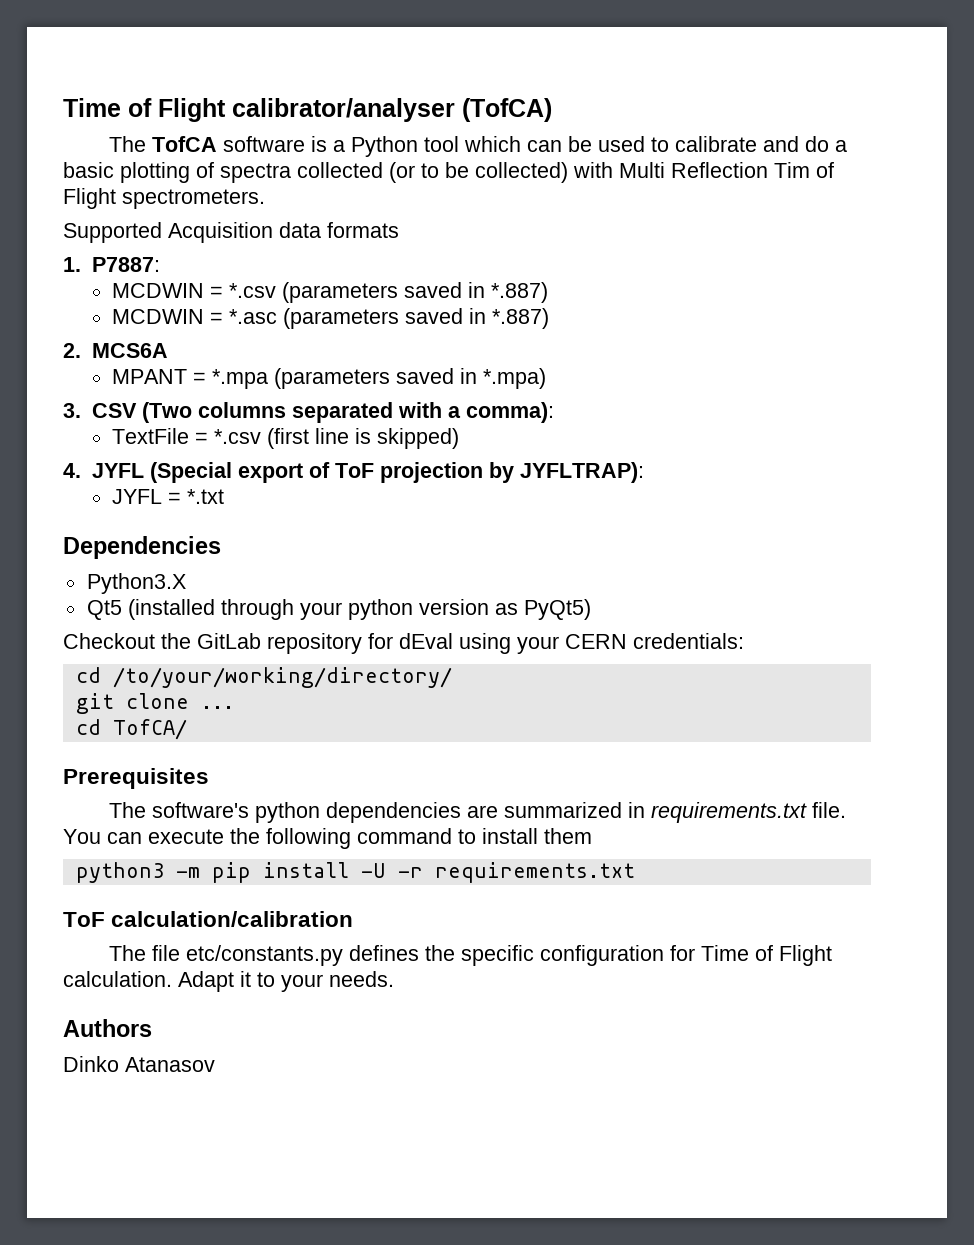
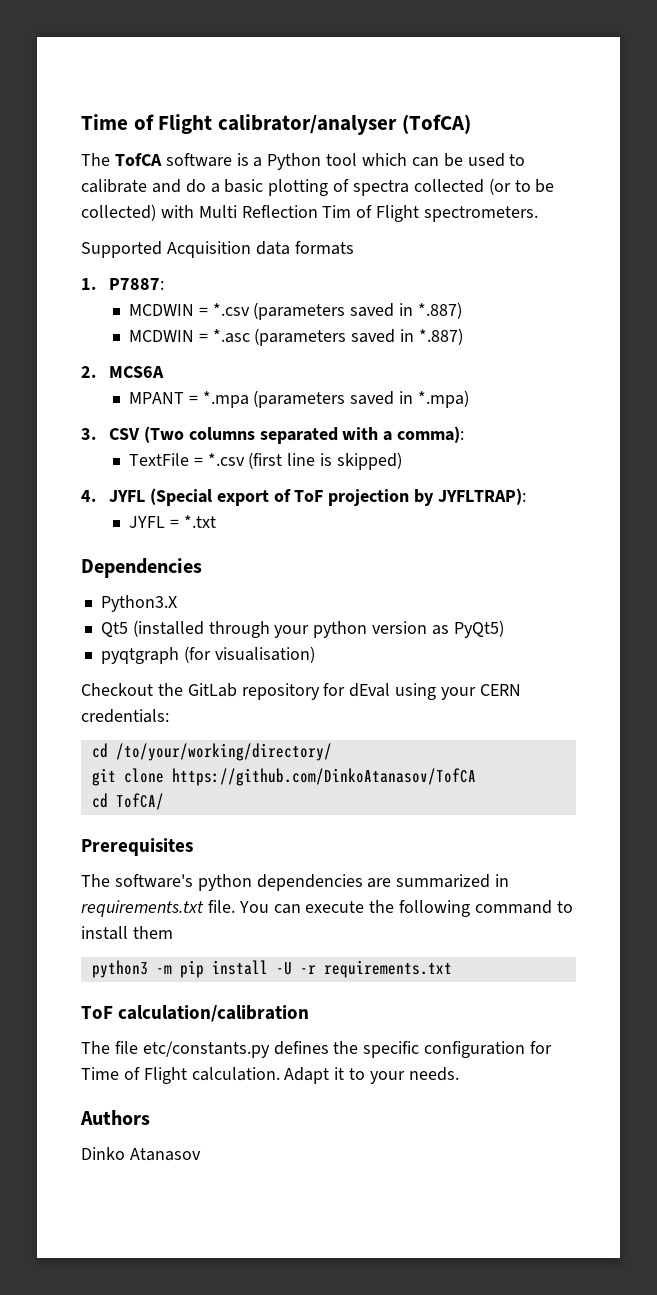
+ pyqtgraph (for visualisation)
- git clone ...
+ git clone https://github.com/DinkoAtanasov/TofCA

